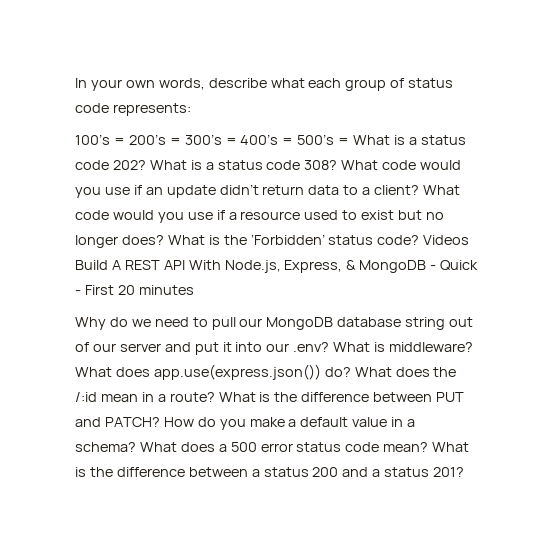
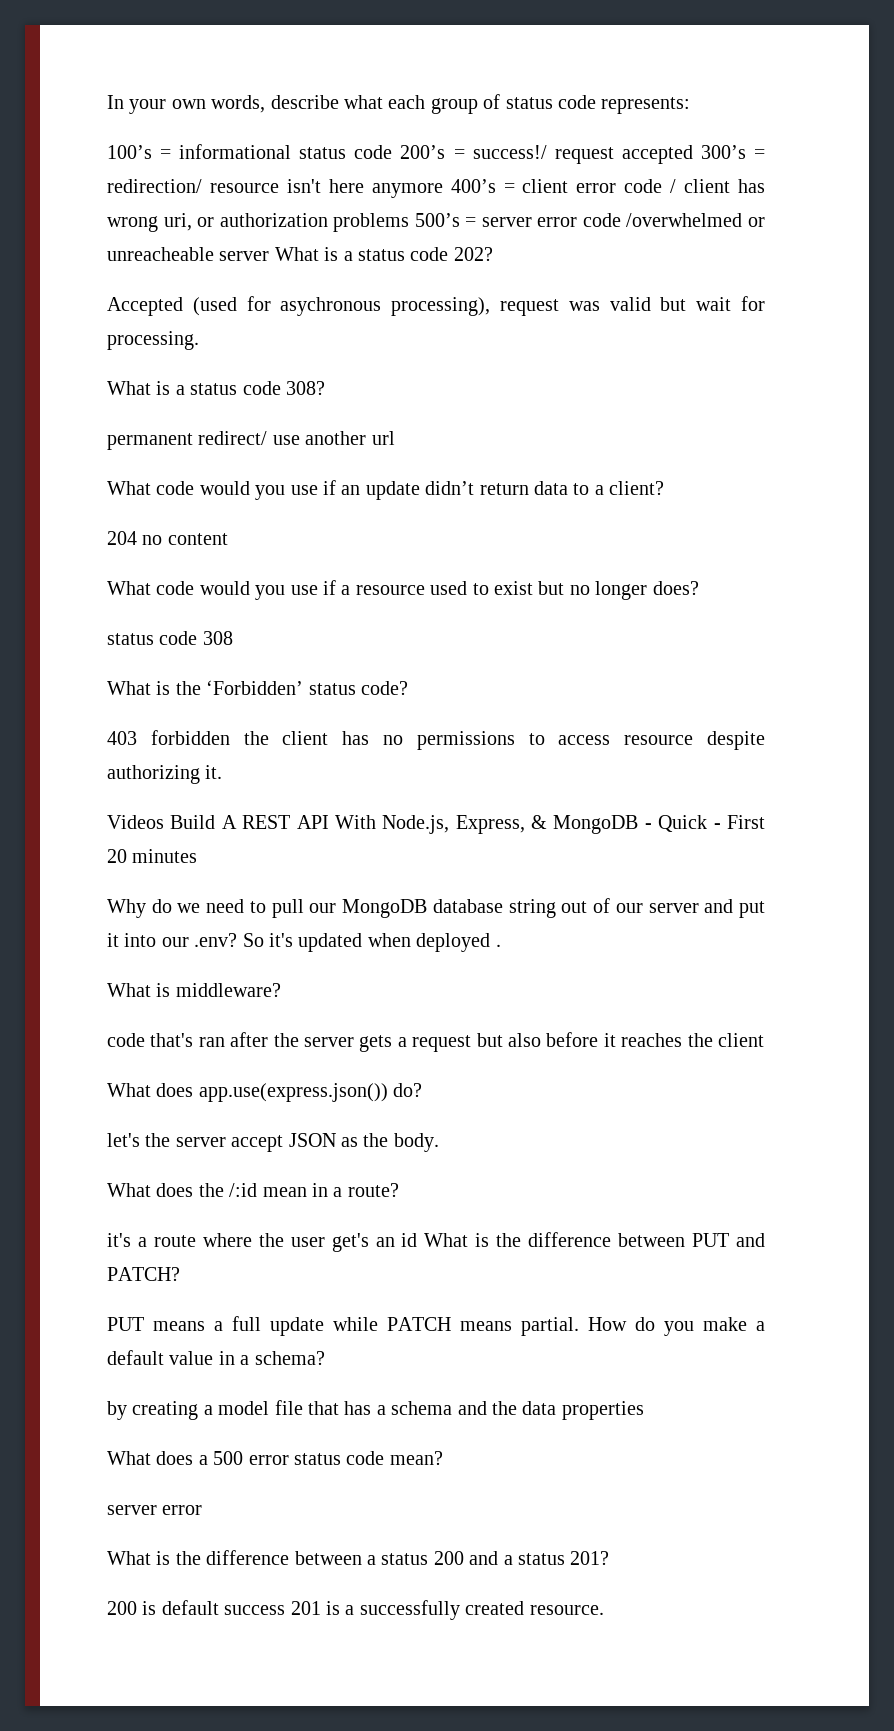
- 100’s = 200’s = 300’s = 400’s = 500’s = What is a status code 202? What is a status code 308? What code would you use if an update didn’t return data to a client? What code would you use if a resource used to exist but no longer does? What is the ‘Forbidden’ status code? Videos Build A REST API With Node.js, Express, & MongoDB - Quick - First 20 minutes
+ 100’s = informational status code 200’s = success!/ request accepted 300’s = redirection/ resource isn't here anymore 400’s = client error code / client has wrong uri, or authorization problems 500’s = server error code /overwhelmed or unreacheable server What is a status code 202?
+ Accepted (used for asychronous processing), request was valid but wait for processing.
+ What is a status code 308?
+ permanent redirect/ use another url
+ What code would you use if an update didn’t return data to a client?
+ 204 no content
+ What code would you use if a resource used to exist but no longer does?
+ status code 308
+ What is the ‘Forbidden’ status code?
+ 403 forbidden the client has no permissions to access resource despite authorizing it.
+ Videos Build A REST API With Node.js, Express, & MongoDB - Quick - First 20 minutes
- What is middleware? What does app.use(express.json()) do? What does the /:id mean in a route? What is the difference between PUT and PATCH?
+ So it's updated when deployed .
+ What is middleware?
+ code that's ran after the server gets a request but also before it reaches the client
+ What does app.use(express.json()) do?
+ let's the server accept JSON as the body.
+ What does the /:id mean in a route?
+ it's a route where the user get's an id What is the difference between PUT and PATCH?
+ PUT means a full update while PATCH means partial.
- How do you make a default value in a schema? What does a 500 error status code mean? What is the difference between a status 200 and a status 201?
+ How do you make a default value in a schema?
+ by creating a model file that has a schema and the data properties
+ What does a 500 error status code mean?
+ server error
+ What is the difference between a status 200 and a status 201?
+ 200 is default success 201 is a successfully created resource.

